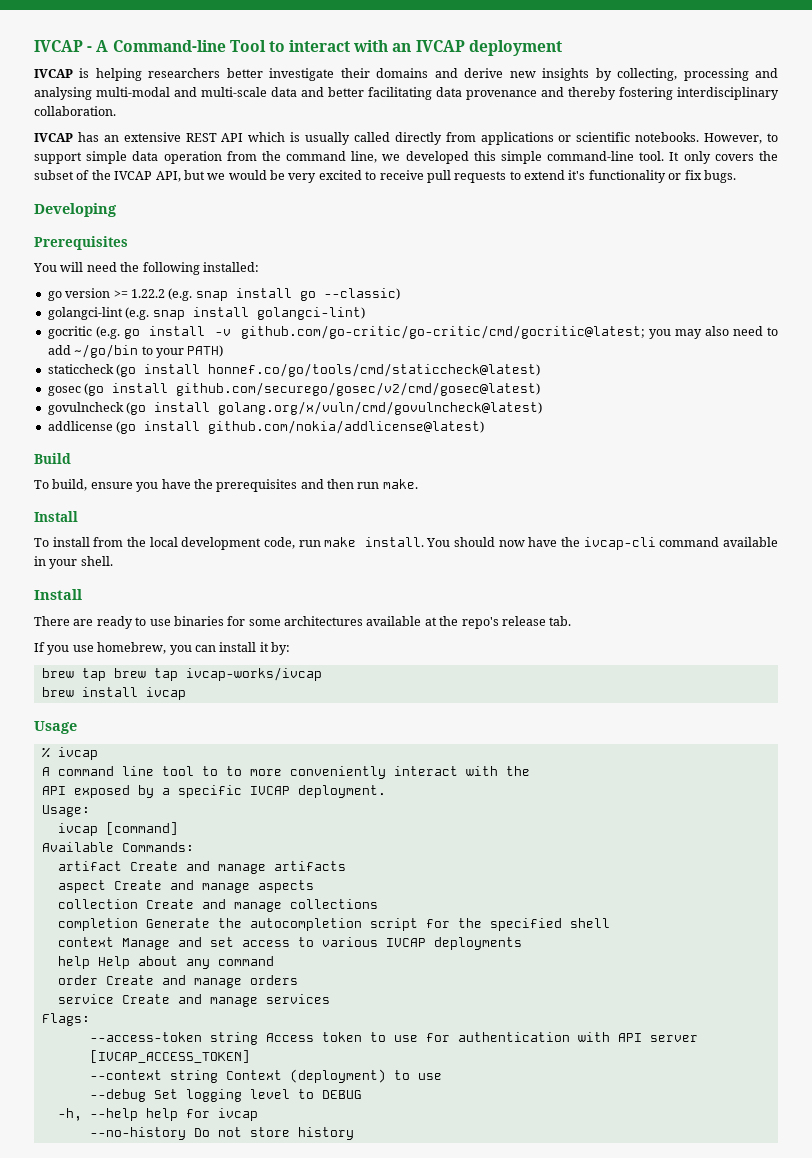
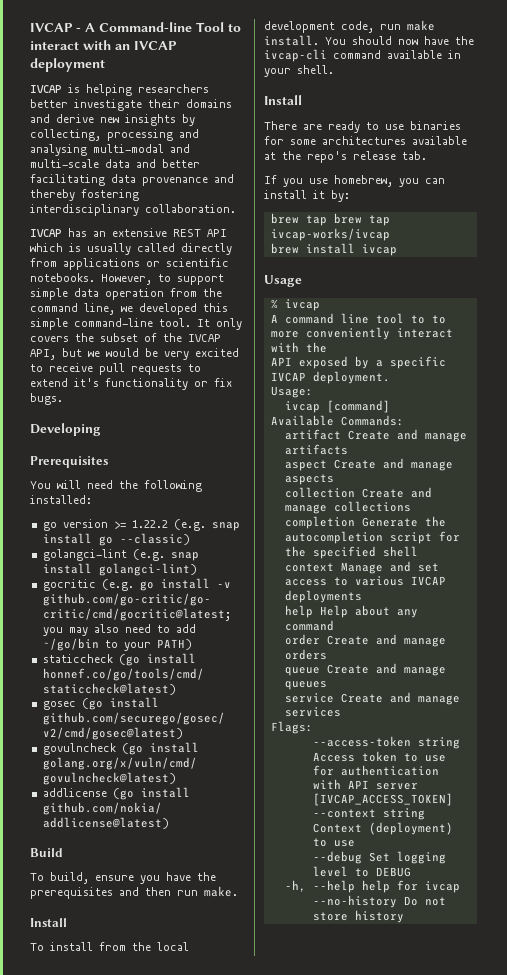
+ queue Create and manage queues

